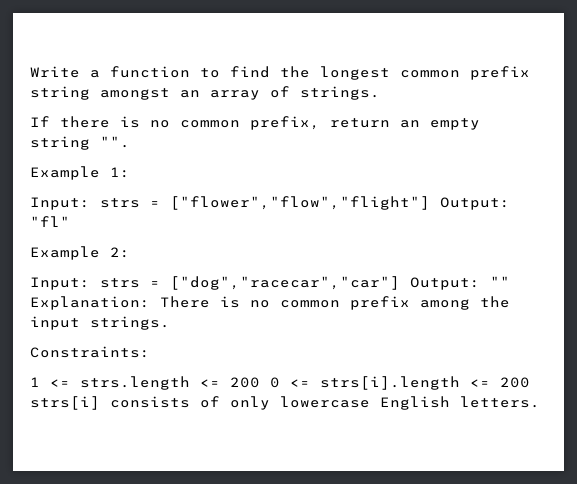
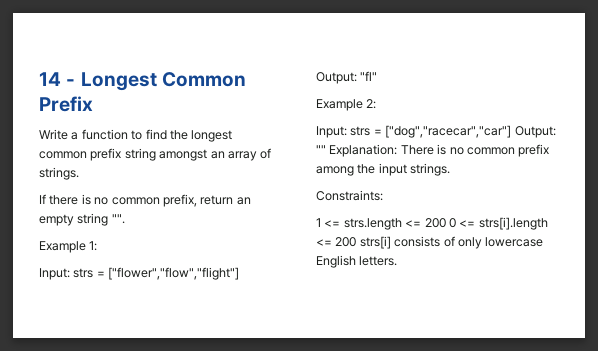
+ 14 - Longest Common Prefix

